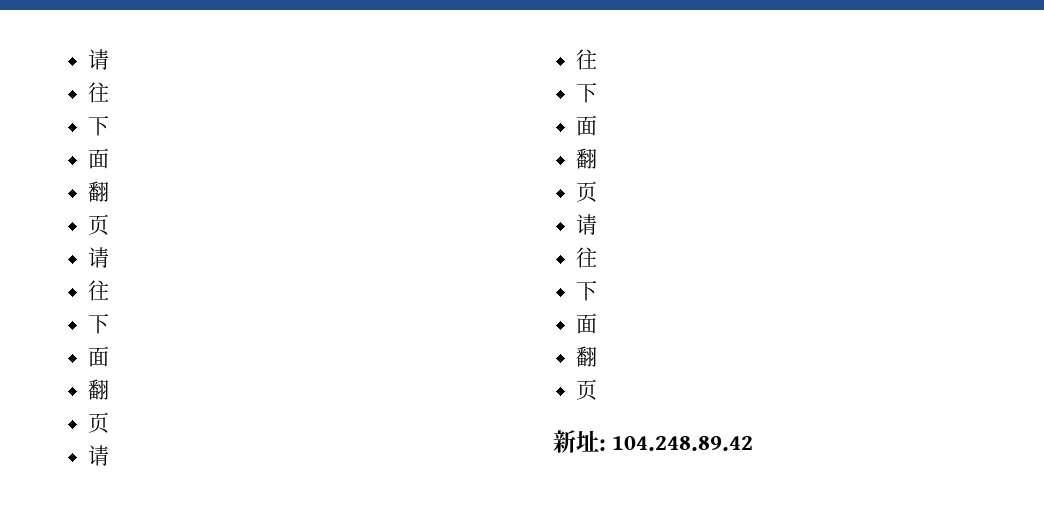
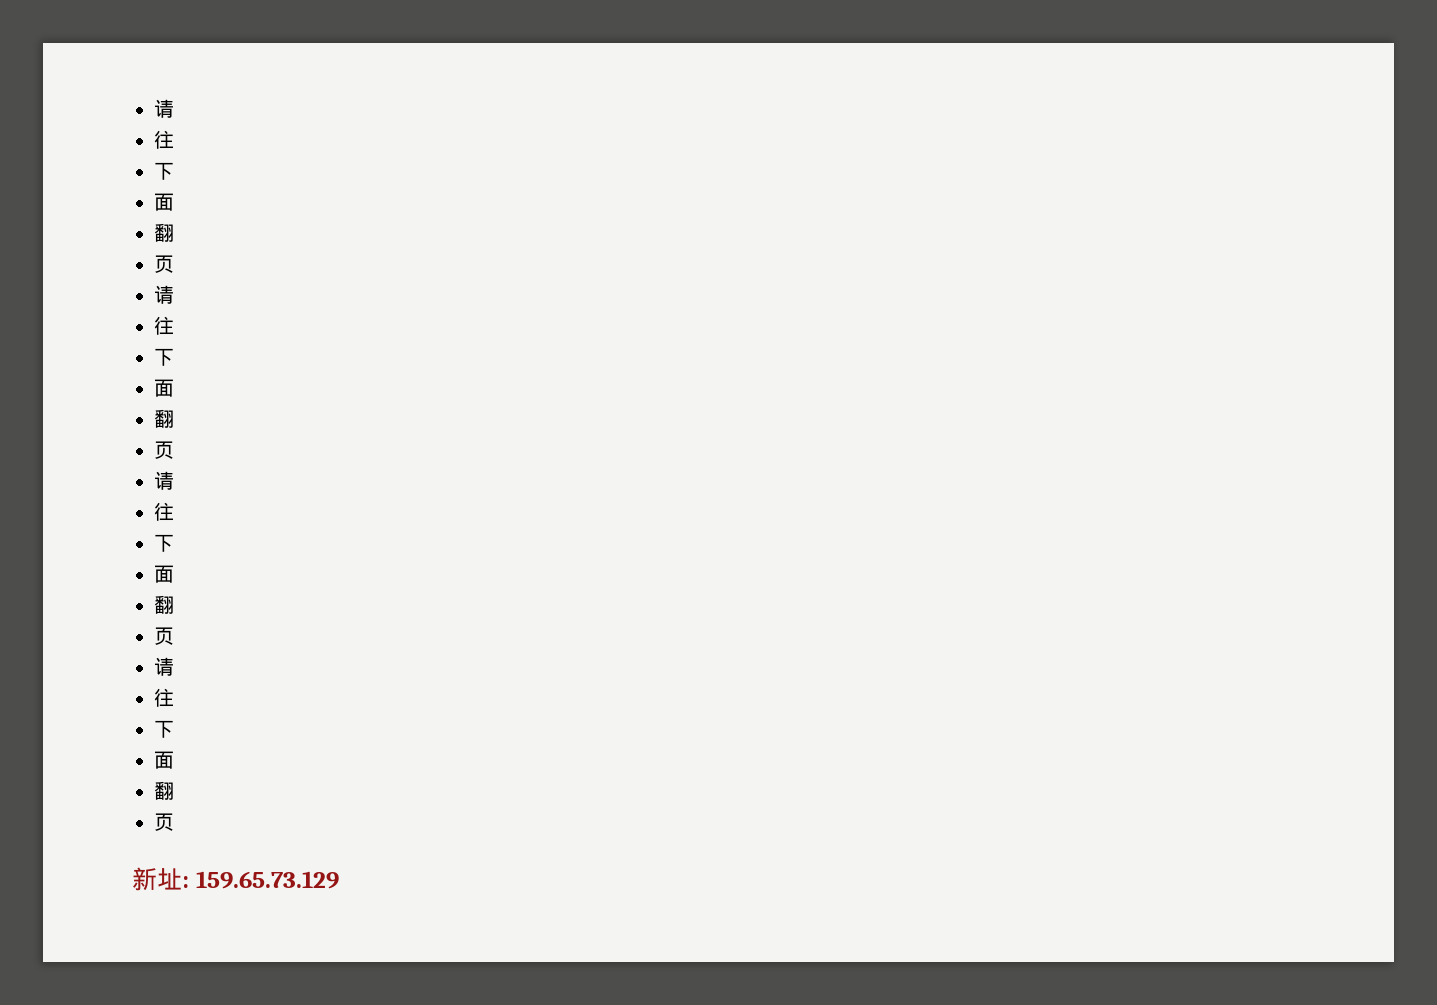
- 新址: 104.248.89.42
+ 新址: 159.65.73.129

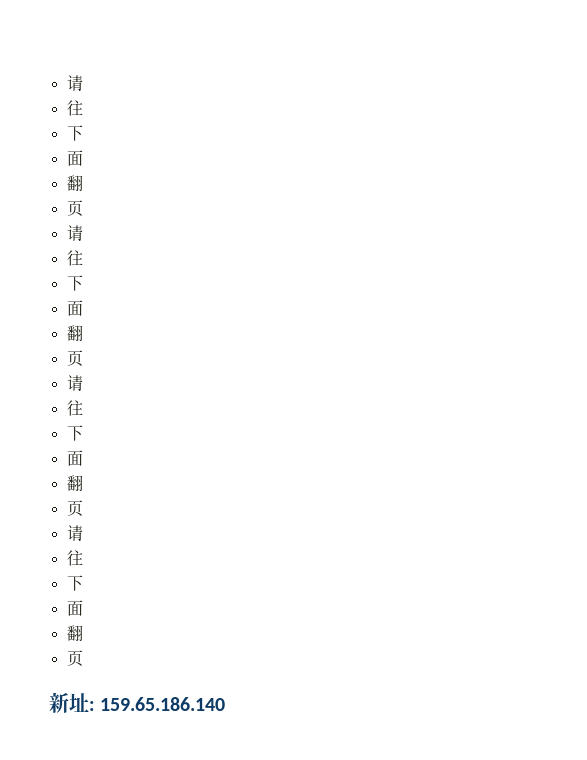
- 新址: 159.65.73.129
+ 新址: 159.65.186.140

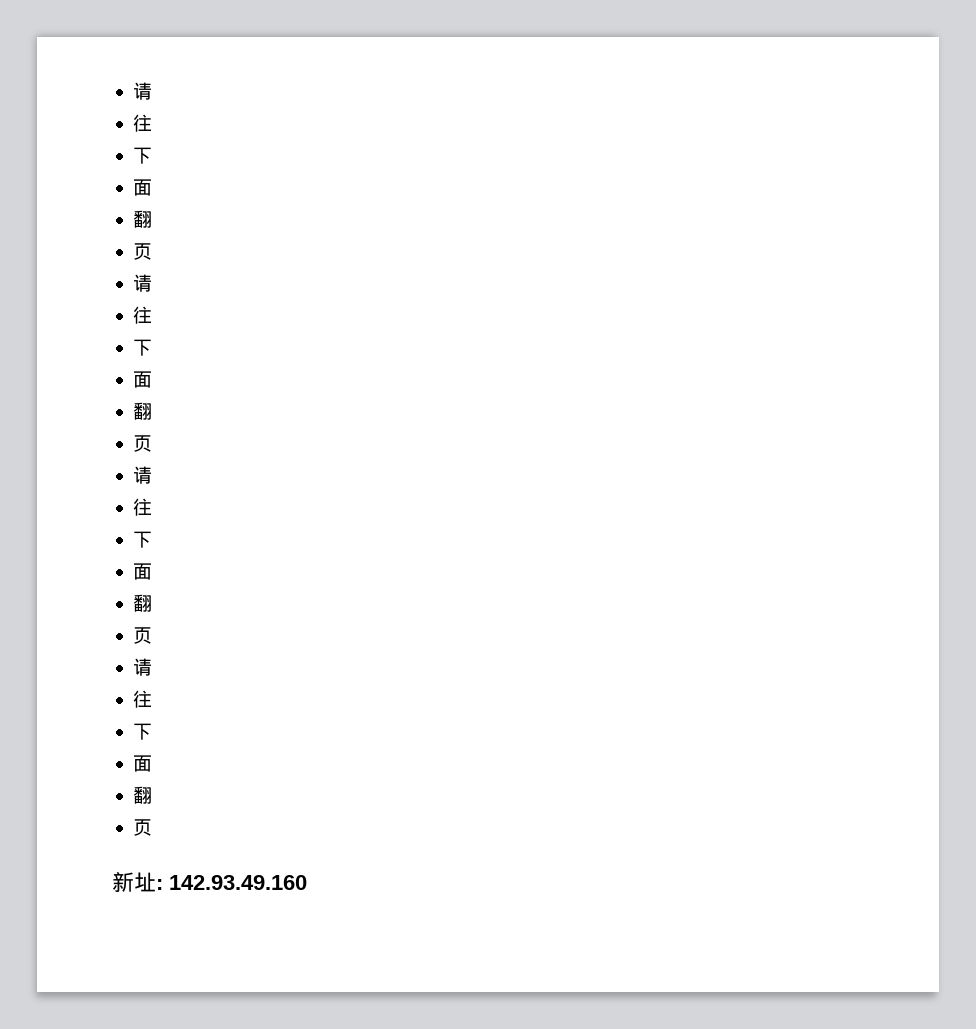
- 新址: 159.65.186.140
+ 新址: 142.93.49.160

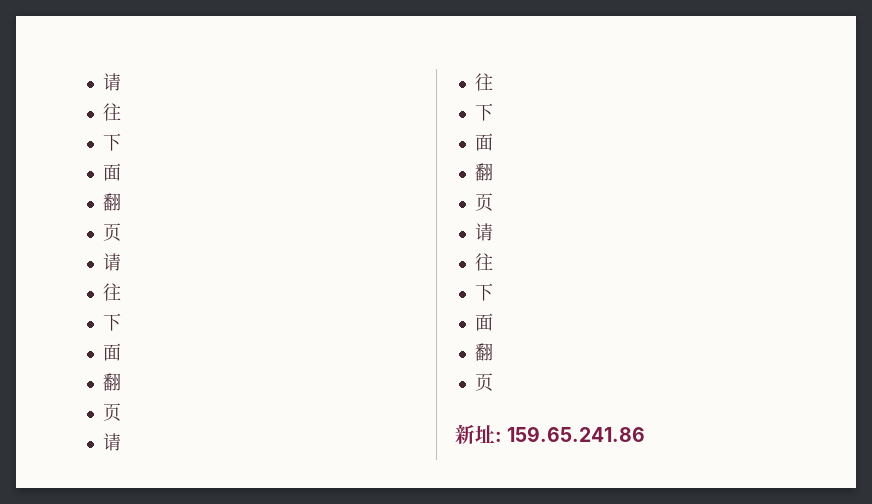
- 新址: 142.93.49.160
+ 新址: 159.65.241.86

